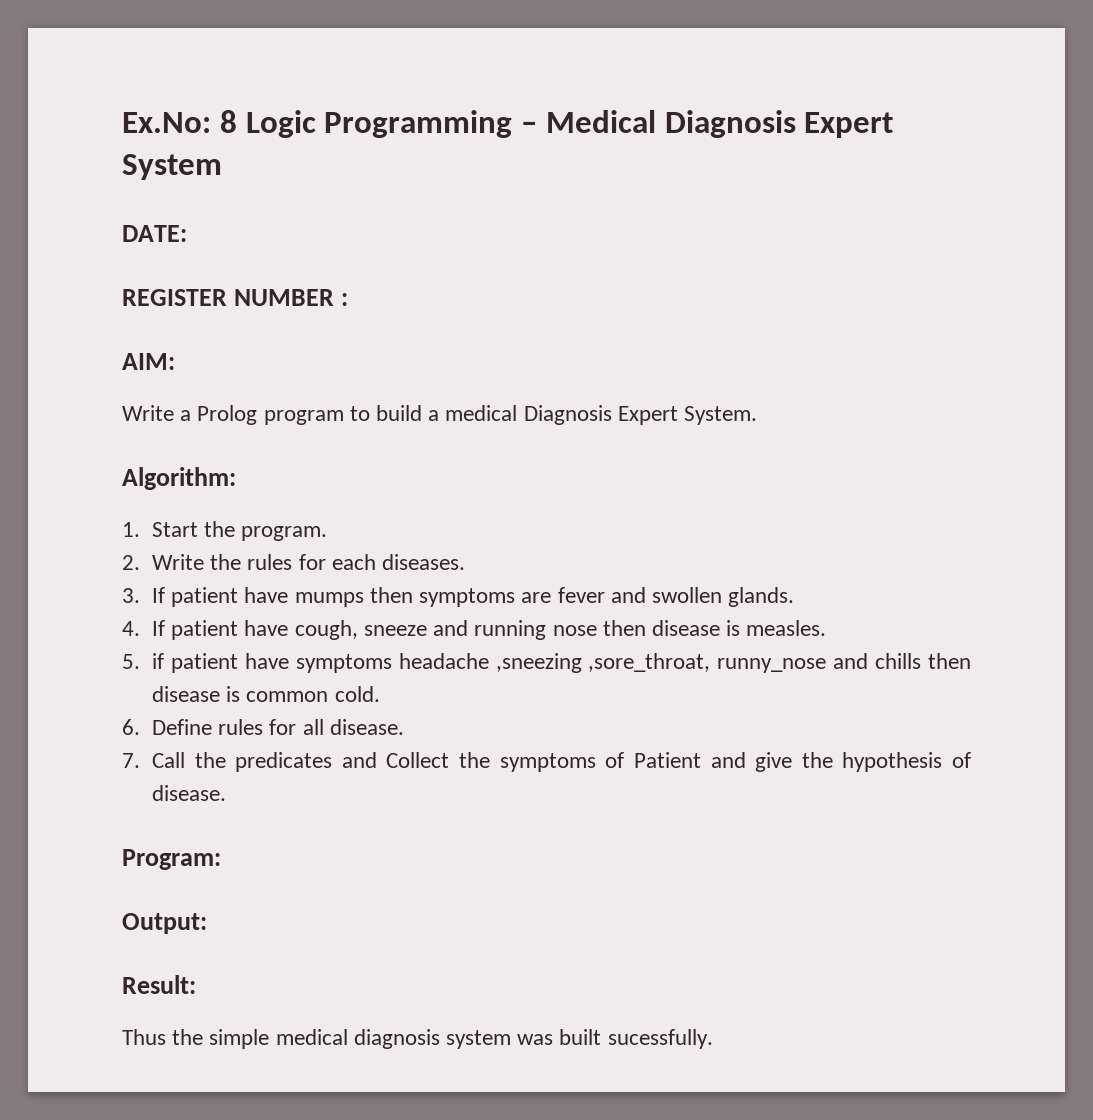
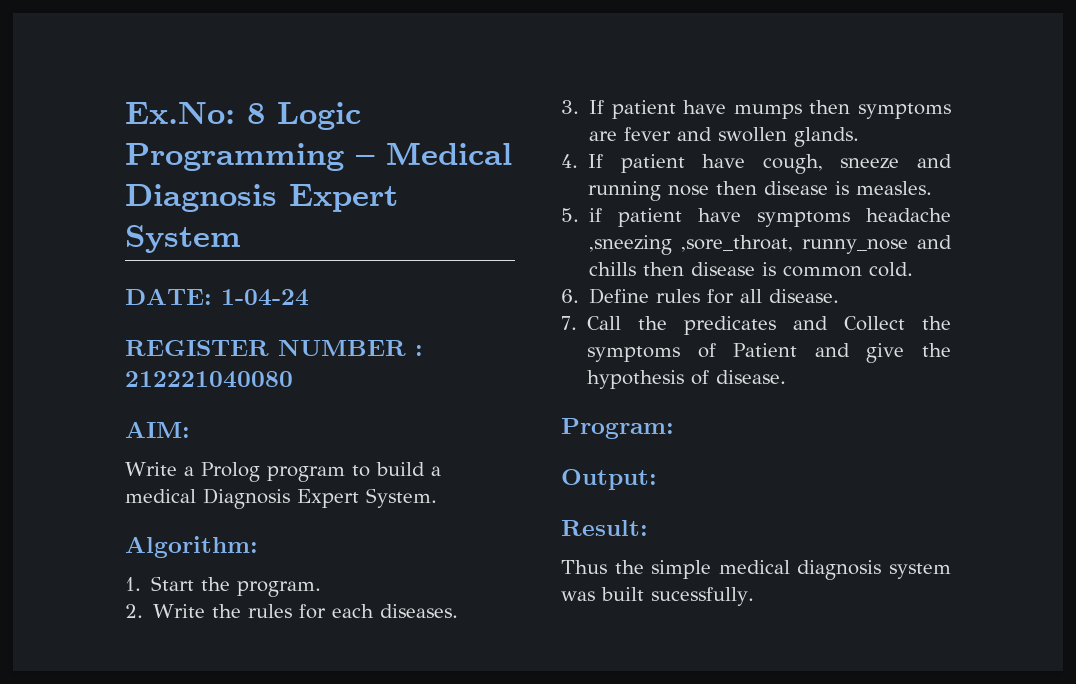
- DATE:
+ DATE: 1-04-24
- REGISTER NUMBER :
+ REGISTER NUMBER : 212221040080

